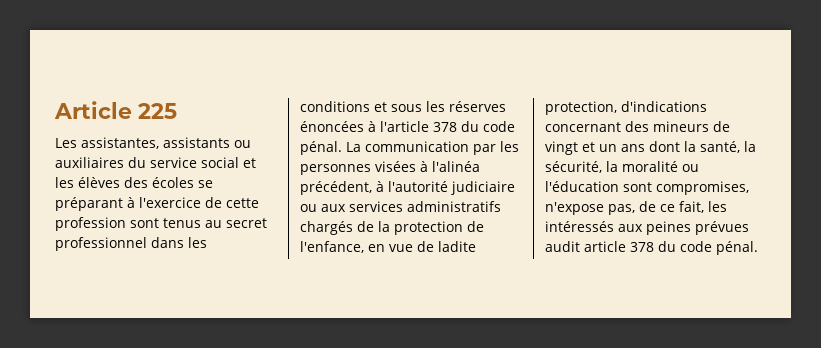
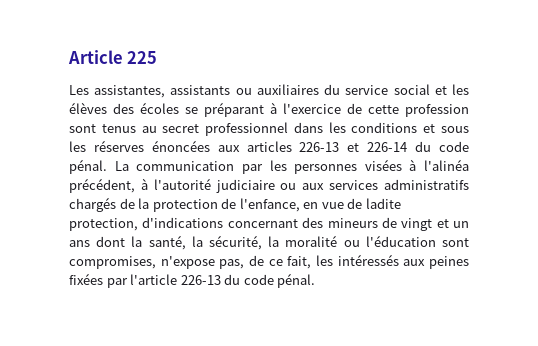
- Les assistantes, assistants ou auxiliaires du service social et les élèves des écoles se préparant à l'exercice de cette profession sont tenus au secret professionnel dans les conditions et sous les réserves énoncées à l'article 378 du code pénal.
+ Les assistantes, assistants ou auxiliaires du service social et les élèves des écoles se préparant à l'exercice de cette profession sont tenus au secret professionnel dans les conditions et sous les réserves énoncées aux articles 226-13 et 226-14 du code pénal.
- La communication par les personnes visées à l'alinéa précédent, à l'autorité judiciaire ou aux services administratifs chargés de la protection de l'enfance, en vue de ladite protection, d'indications concernant des mineurs de vingt et un ans dont la santé, la sécurité, la moralité ou l'éducation sont compromises, n'expose pas, de ce fait, les intéressés aux peines prévues audit article 378 du code pénal.
+ La communication par les personnes visées à l'alinéa précédent, à l'autorité judiciaire ou aux services administratifs chargés de la protection de l'enfance, en vue de ladite protection, d'indications concernant des mineurs de vingt et un ans dont la santé, la sécurité, la moralité ou l'éducation sont compromises, n'expose pas, de ce fait, les intéressés aux peines fixées par l'article 226-13 du code pénal.

